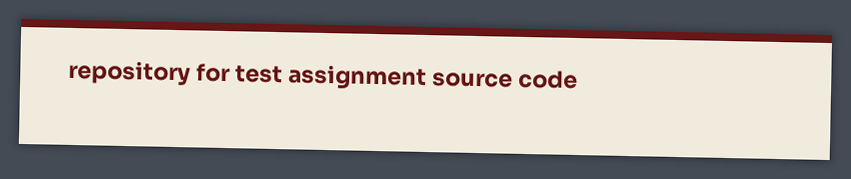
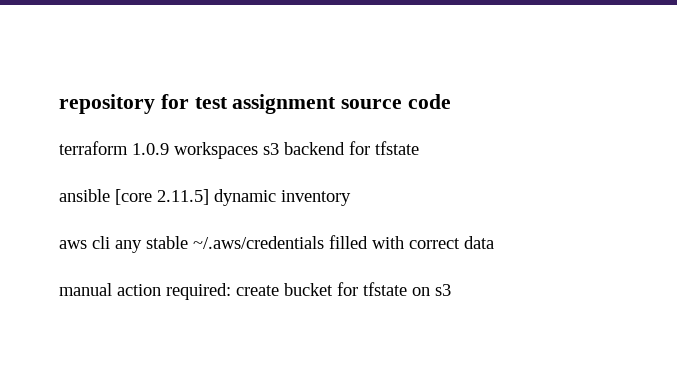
+ terraform 1.0.9 workspaces s3 backend for tfstate
+ ansible [core 2.11.5] dynamic inventory
+ aws cli any stable ~/.aws/credentials filled with correct data
+ manual action required: create bucket for tfstate on s3

